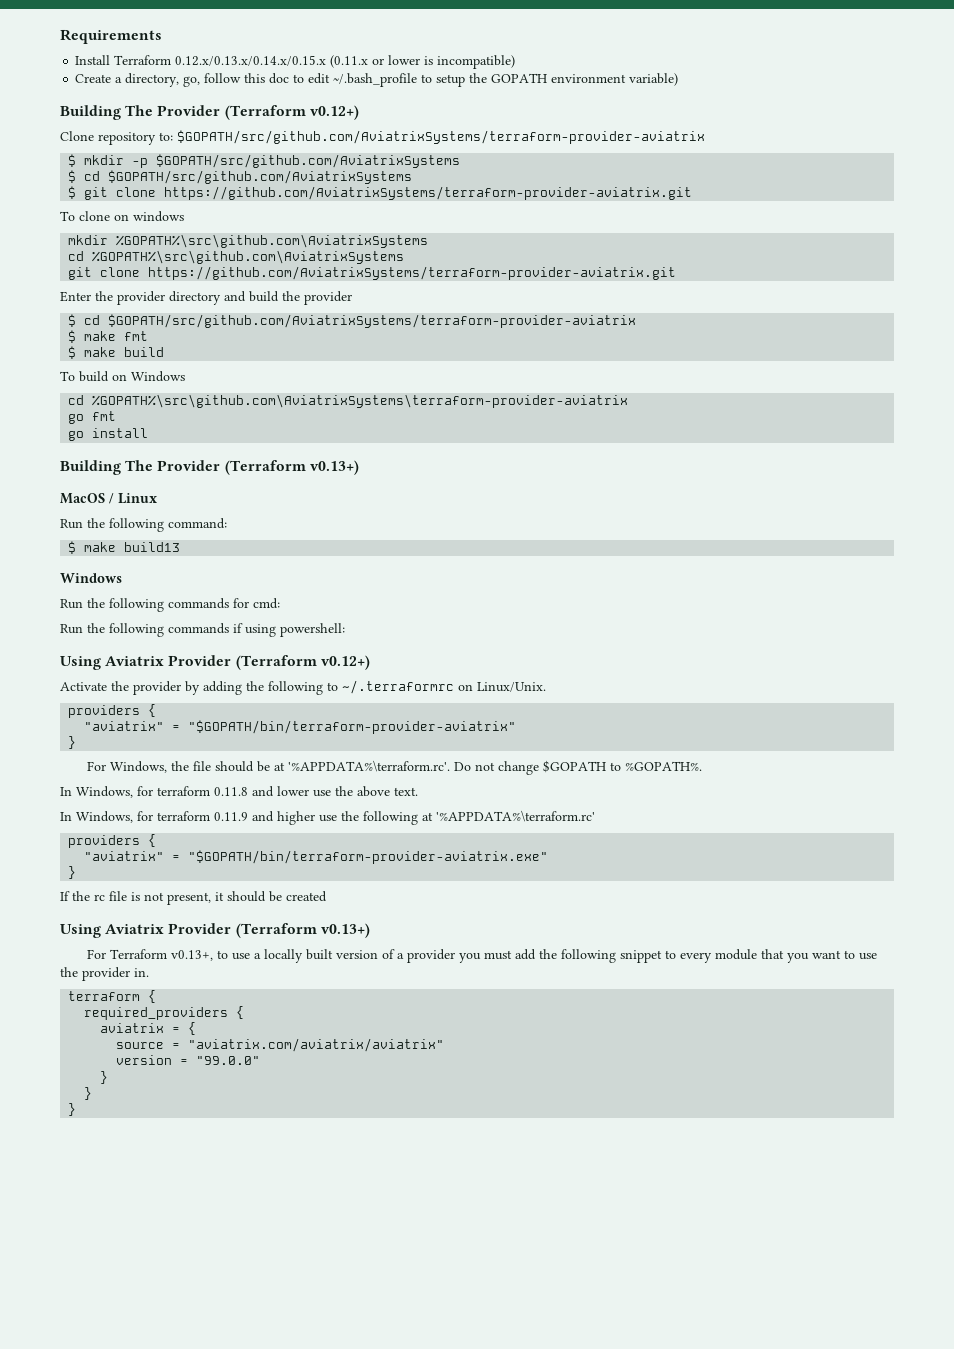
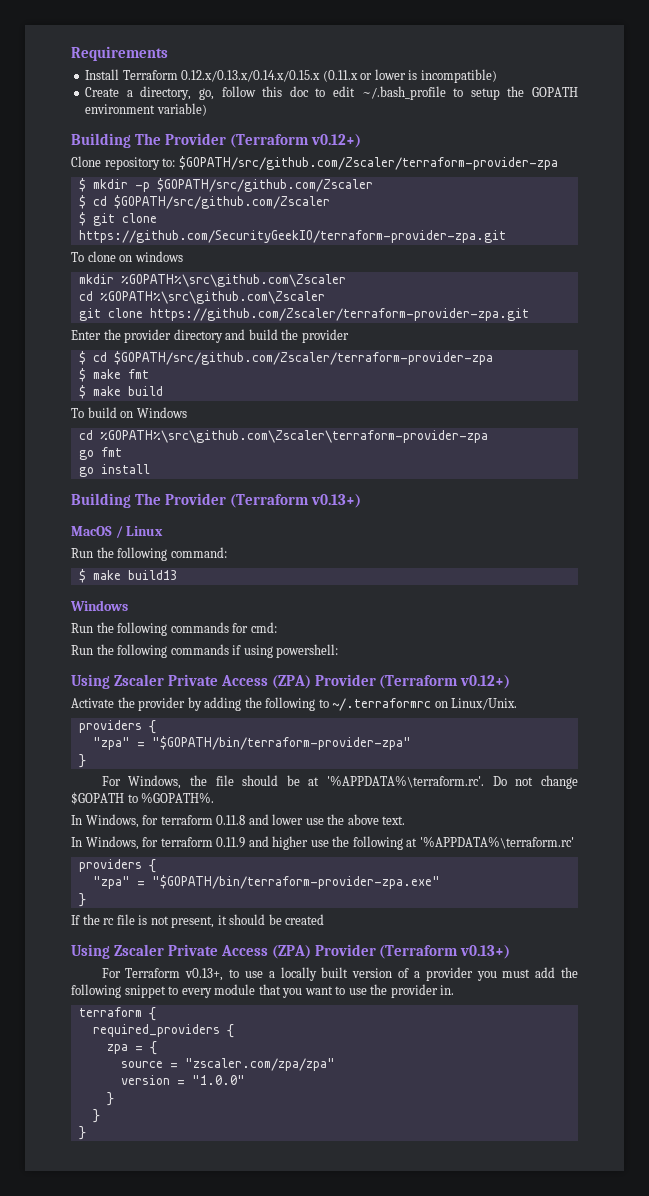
- Clone repository to: $GOPATH/src/github.com/AviatrixSystems/terraform-provider-aviatrix
+ Clone repository to: $GOPATH/src/github.com/Zscaler/terraform-provider-zpa
- $ mkdir -p $GOPATH/src/github.com/AviatrixSystems
- $ cd $GOPATH/src/github.com/AviatrixSystems
+ $ mkdir -p $GOPATH/src/github.com/Zscaler
+ $ cd $GOPATH/src/github.com/Zscaler
- $ git clone https://github.com/AviatrixSystems/terraform-provider-aviatrix.git
+ $ git clone https://github.com/SecurityGeekIO/terraform-provider-zpa.git
- mkdir %GOPATH%\src\github.com\AviatrixSystems
- cd %GOPATH%\src\github.com\AviatrixSystems
- git clone https://github.com/AviatrixSystems/terraform-provider-aviatrix.git
+ mkdir %GOPATH%\src\github.com\Zscaler
+ cd %GOPATH%\src\github.com\Zscaler
+ git clone https://github.com/Zscaler/terraform-provider-zpa.git
- $ cd $GOPATH/src/github.com/AviatrixSystems/terraform-provider-aviatrix
+ $ cd $GOPATH/src/github.com/Zscaler/terraform-provider-zpa
- cd %GOPATH%\src\github.com\AviatrixSystems\terraform-provider-aviatrix
+ cd %GOPATH%\src\github.com\Zscaler\terraform-provider-zpa
- Using Aviatrix Provider (Terraform v0.12+)
+ Using Zscaler Private Access (ZPA) Provider (Terraform v0.12+)
- "aviatrix" = "$GOPATH/bin/terraform-provider-aviatrix"
+ "zpa" = "$GOPATH/bin/terraform-provider-zpa"
- "aviatrix" = "$GOPATH/bin/terraform-provider-aviatrix.exe"
+ "zpa" = "$GOPATH/bin/terraform-provider-zpa.exe"
- Using Aviatrix Provider (Terraform v0.13+)
+ Using Zscaler Private Access (ZPA) Provider (Terraform v0.13+)
- aviatrix = {
+ zpa = {
- source = "aviatrix.com/aviatrix/aviatrix"
+ source = "zscaler.com/zpa/zpa"
- version = "99.0.0"
+ version = "1.0.0"

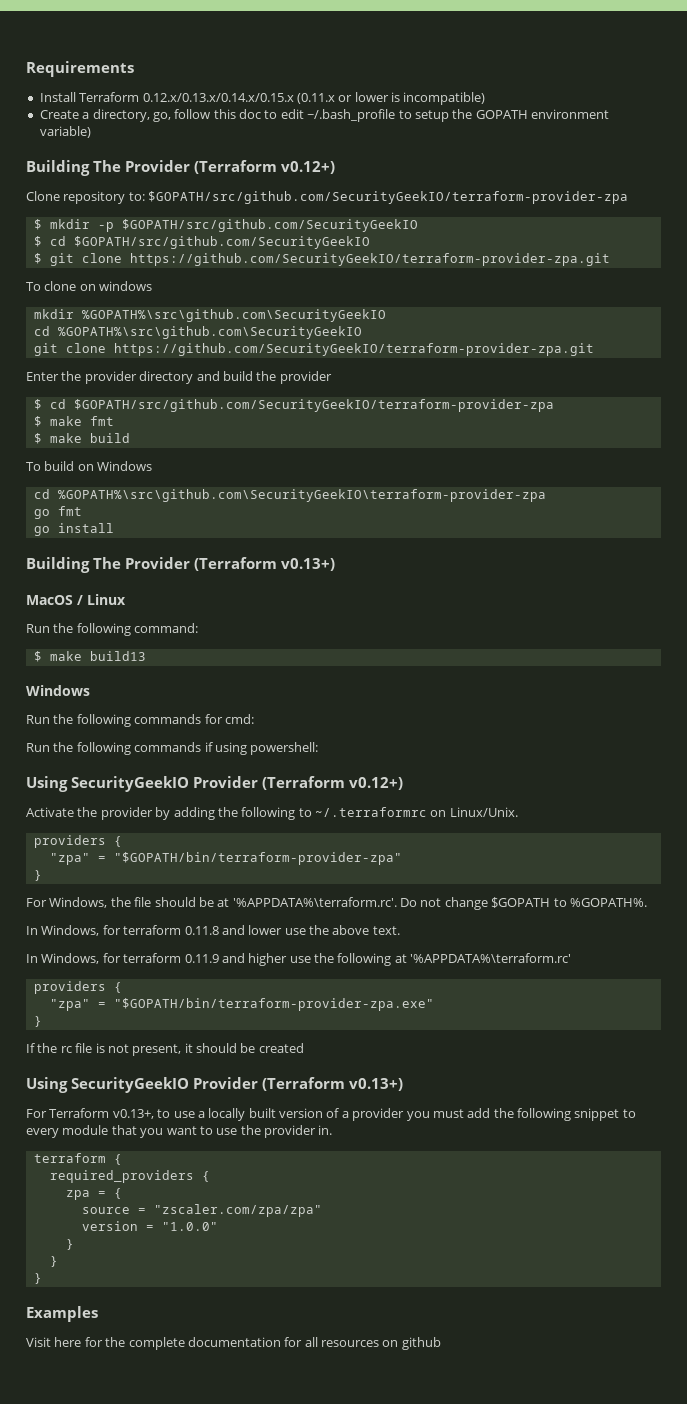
- Clone repository to: $GOPATH/src/github.com/Zscaler/terraform-provider-zpa
+ Clone repository to: $GOPATH/src/github.com/SecurityGeekIO/terraform-provider-zpa
- $ mkdir -p $GOPATH/src/github.com/Zscaler
- $ cd $GOPATH/src/github.com/Zscaler
+ $ mkdir -p $GOPATH/src/github.com/SecurityGeekIO
+ $ cd $GOPATH/src/github.com/SecurityGeekIO
- mkdir %GOPATH%\src\github.com\Zscaler
- cd %GOPATH%\src\github.com\Zscaler
- git clone https://github.com/Zscaler/terraform-provider-zpa.git
+ mkdir %GOPATH%\src\github.com\SecurityGeekIO
+ cd %GOPATH%\src\github.com\SecurityGeekIO
+ git clone https://github.com/SecurityGeekIO/terraform-provider-zpa.git
- $ cd $GOPATH/src/github.com/Zscaler/terraform-provider-zpa
+ $ cd $GOPATH/src/github.com/SecurityGeekIO/terraform-provider-zpa
- cd %GOPATH%\src\github.com\Zscaler\terraform-provider-zpa
+ cd %GOPATH%\src\github.com\SecurityGeekIO\terraform-provider-zpa
- Using Zscaler Private Access (ZPA) Provider (Terraform v0.12+)
+ Using SecurityGeekIO Provider (Terraform v0.12+)
- Using Zscaler Private Access (ZPA) Provider (Terraform v0.13+)
+ Using SecurityGeekIO Provider (Terraform v0.13+)
+ Examples
+ Visit here for the complete documentation for all resources on github

